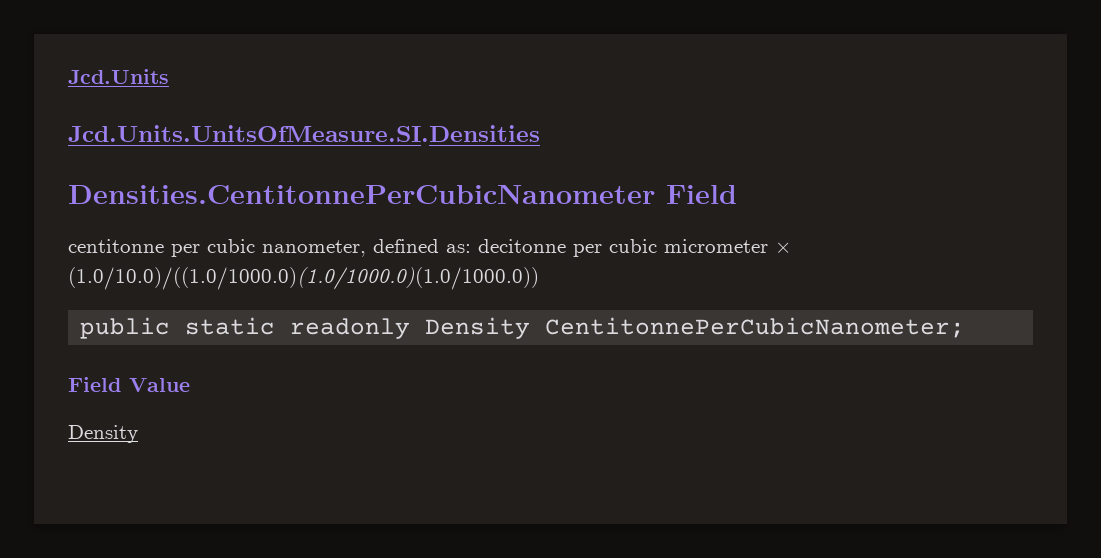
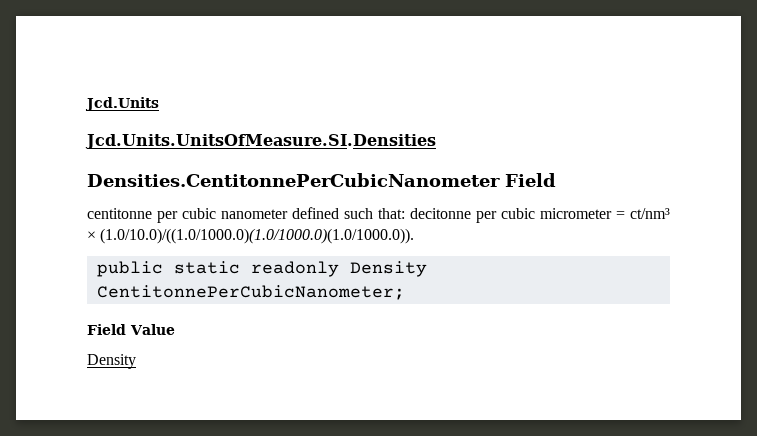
- centitonne per cubic nanometer, defined as: decitonne per cubic micrometer × (1.0/10.0)/((1.0/1000.0)(1.0/1000.0)(1.0/1000.0))
+ centitonne per cubic nanometer defined such that: decitonne per cubic micrometer = ct/nm³ × (1.0/10.0)/((1.0/1000.0)(1.0/1000.0)(1.0/1000.0)).

